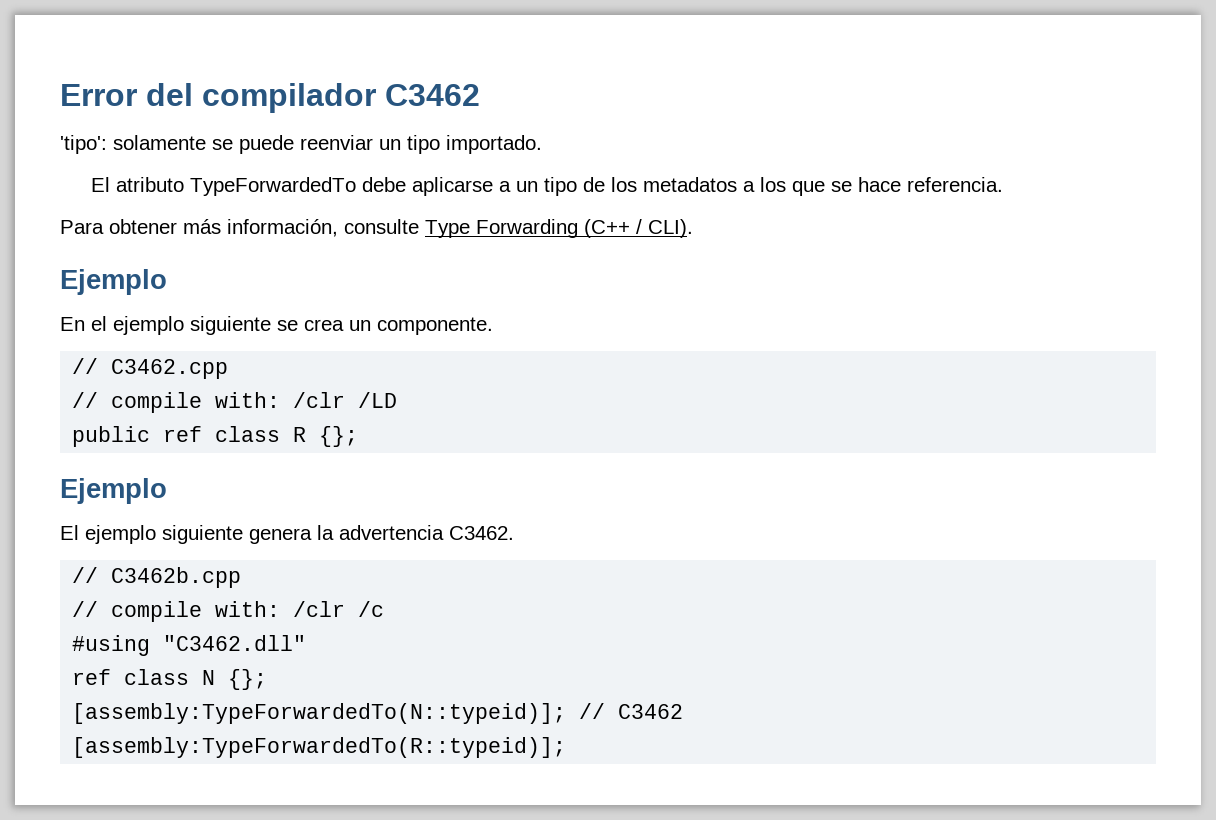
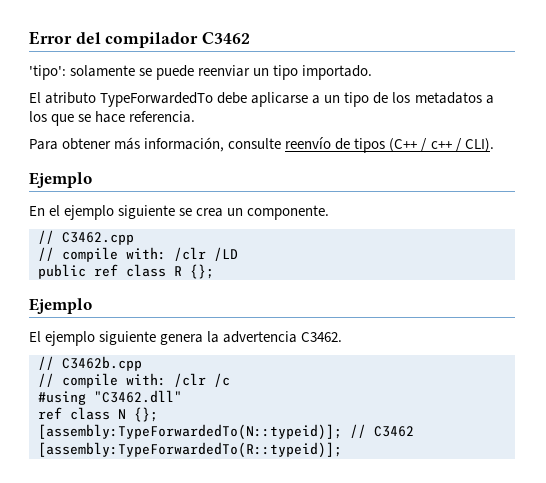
- Para obtener más información, consulte Type Forwarding (C++ / CLI).
+ Para obtener más información, consulte reenvío de tipos (C++ / c++ / CLI).

